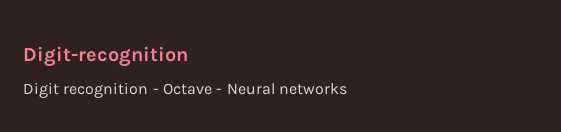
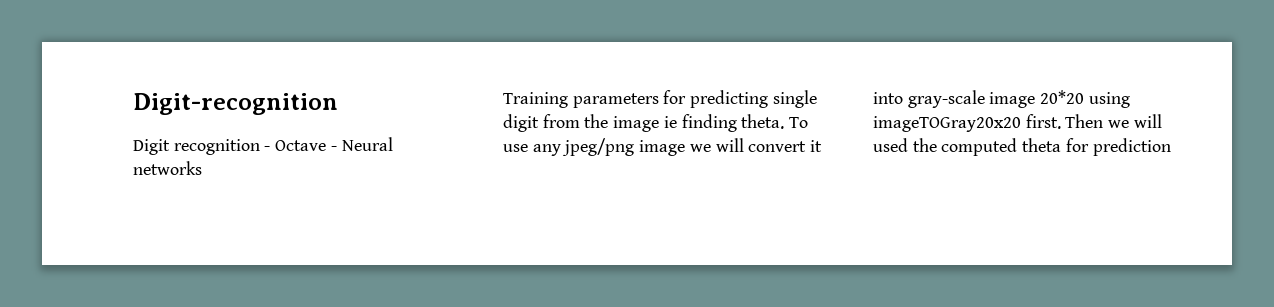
+ Training parameters for predicting single digit from the image ie finding theta. To use any jpeg/png image we will convert it into gray-scale image 20*20 using imageTOGray20x20 first. Then we will used the computed theta for prediction

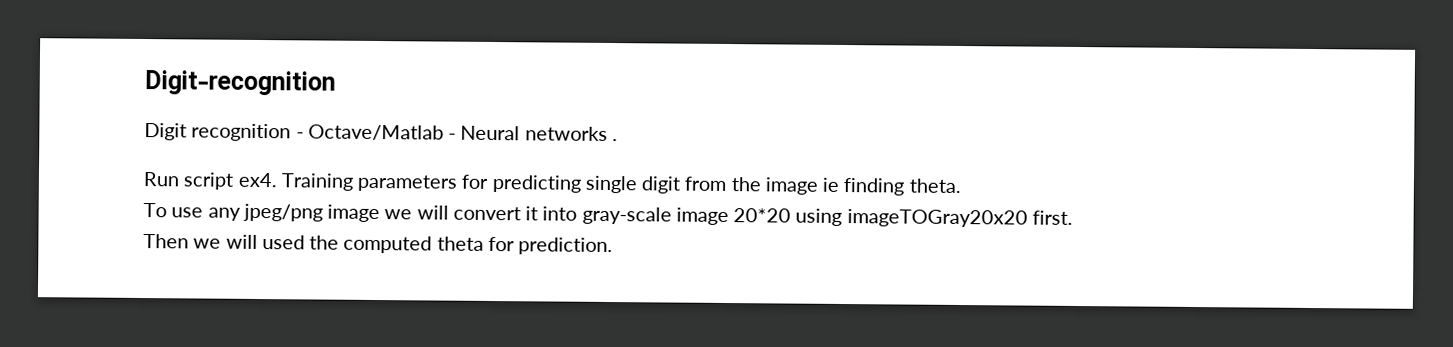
- Digit recognition - Octave - Neural networks
- Training parameters for predicting single digit from the image ie finding theta. To use any jpeg/png image we will convert it into gray-scale image 20*20 using imageTOGray20x20 first. Then we will used the computed theta for prediction
+ Digit recognition - Octave/Matlab - Neural networks .
+ Run script ex4. Training parameters for predicting single digit from the image ie finding theta.
+ To use any jpeg/png image we will convert it into gray-scale image 20*20 using imageTOGray20x20 first.
+ Then we will used the computed theta for prediction.

